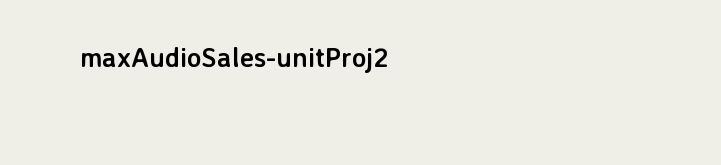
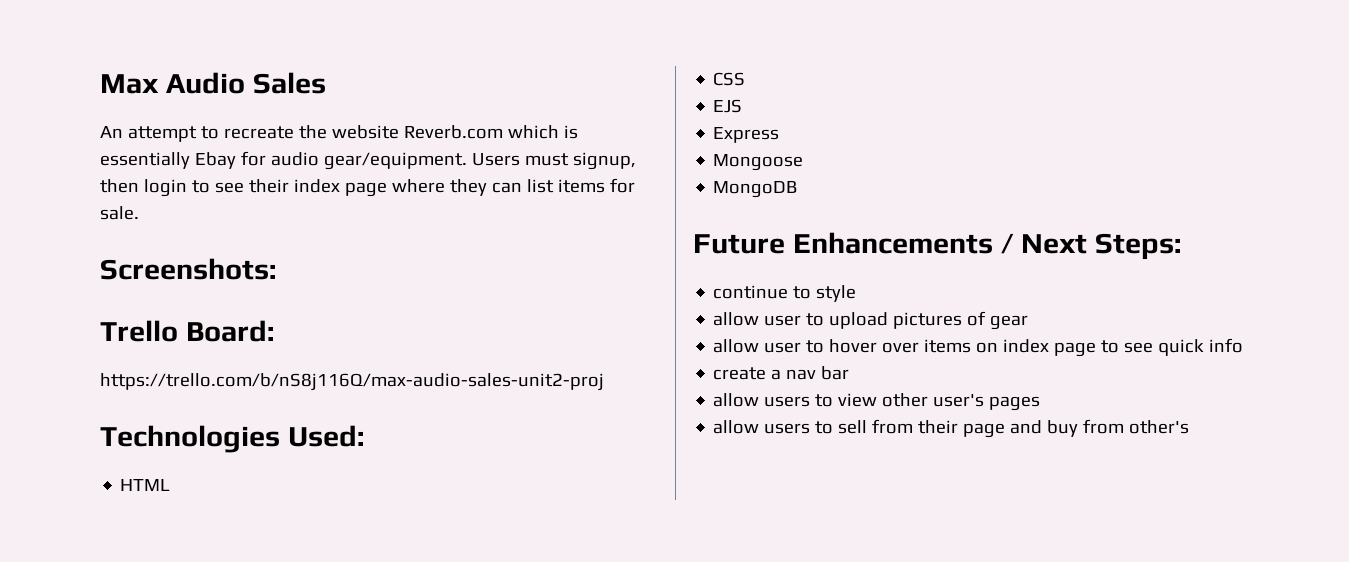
- maxAudioSales-unitProj2
+ Max Audio Sales
+ An attempt to recreate the website Reverb.com which is essentially Ebay for audio gear/equipment. Users must signup, then login to see their index page where they can list items for sale.
+ Screenshots:
+ Trello Board:
+ https://trello.com/b/nS8j116Q/max-audio-sales-unit2-proj
+ Technologies Used:
+ HTML
+ CSS
+ EJS
+ Express
+ Mongoose
+ MongoDB
+ Future Enhancements / Next Steps:
+ continue to style
+ allow user to upload pictures of gear
+ allow user to hover over items on index page to see quick info
+ create a nav bar
+ allow users to view other user's pages
+ allow users to sell from their page and buy from other's

